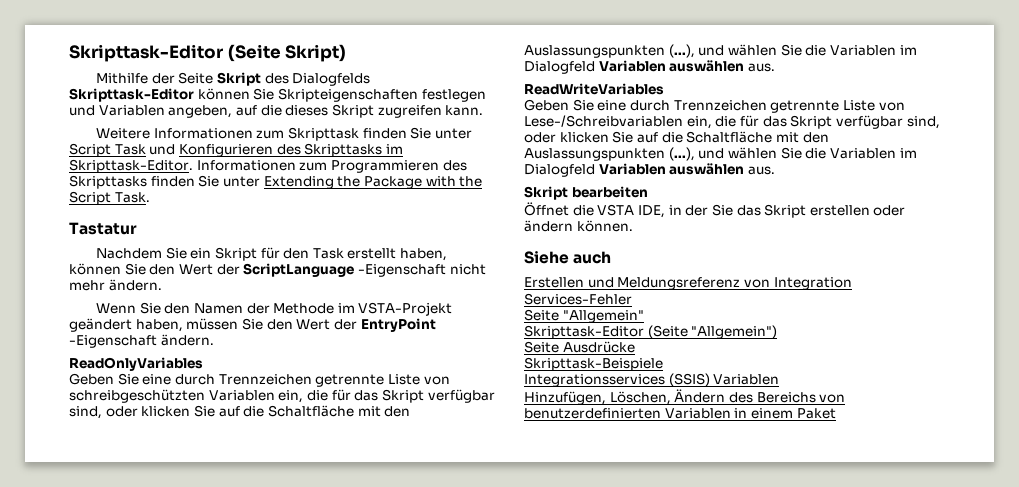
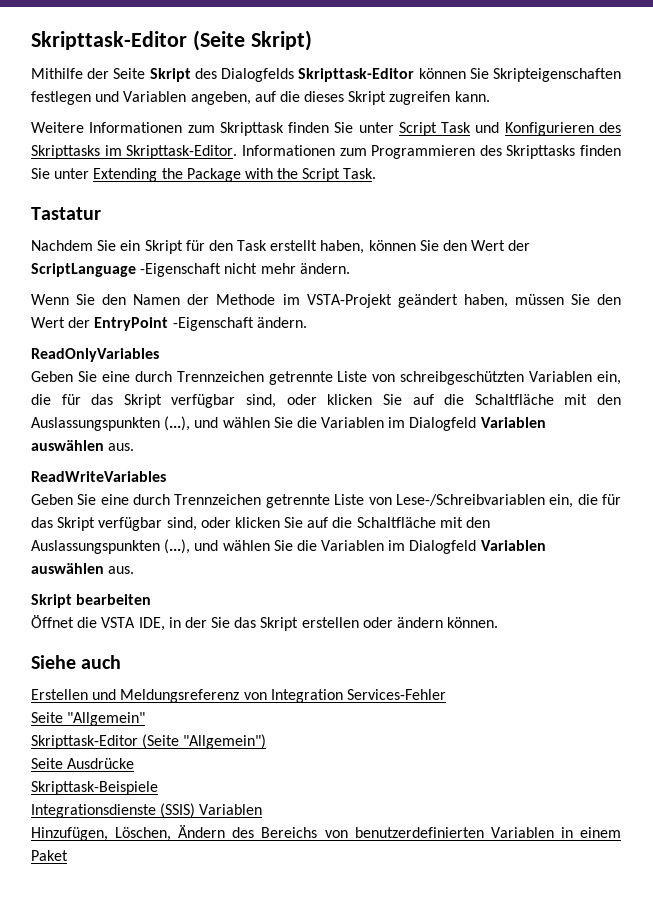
- Integrationsservices (SSIS) Variablen
+ Integrationsdienste (SSIS) Variablen

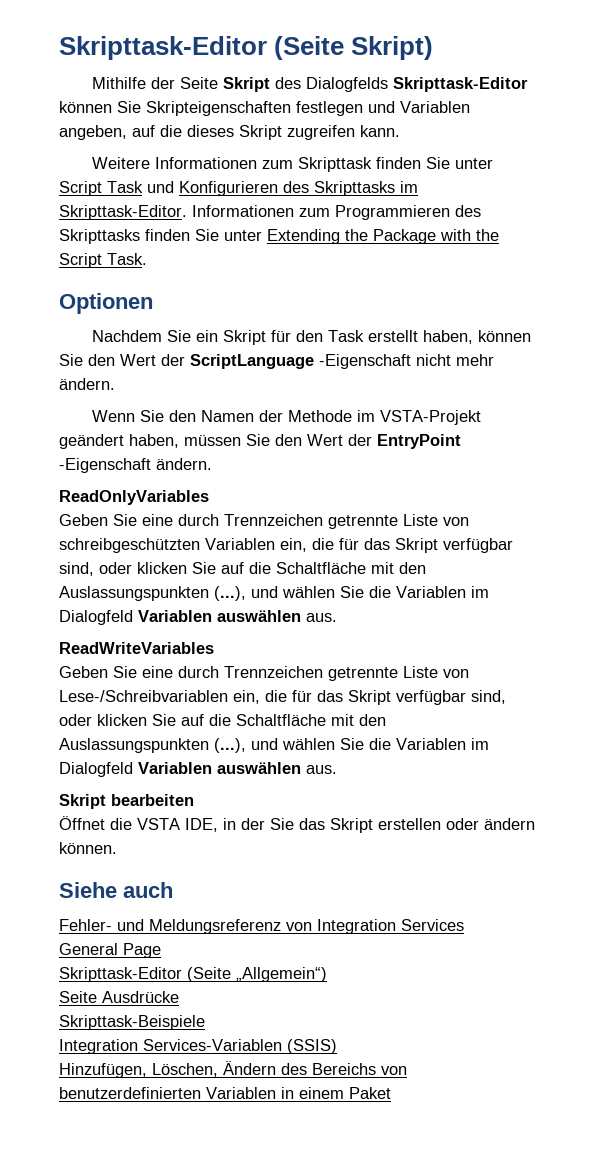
- Tastatur
+ Optionen
- Erstellen und Meldungsreferenz von Integration Services-Fehler
- Seite "Allgemein"
- Skripttask-Editor (Seite "Allgemein")
+ Fehler- und Meldungsreferenz von Integration Services
+ General Page
+ Skripttask-Editor (Seite „Allgemein“)
- Integrationsdienste (SSIS) Variablen
+ Integration Services-Variablen (SSIS)

